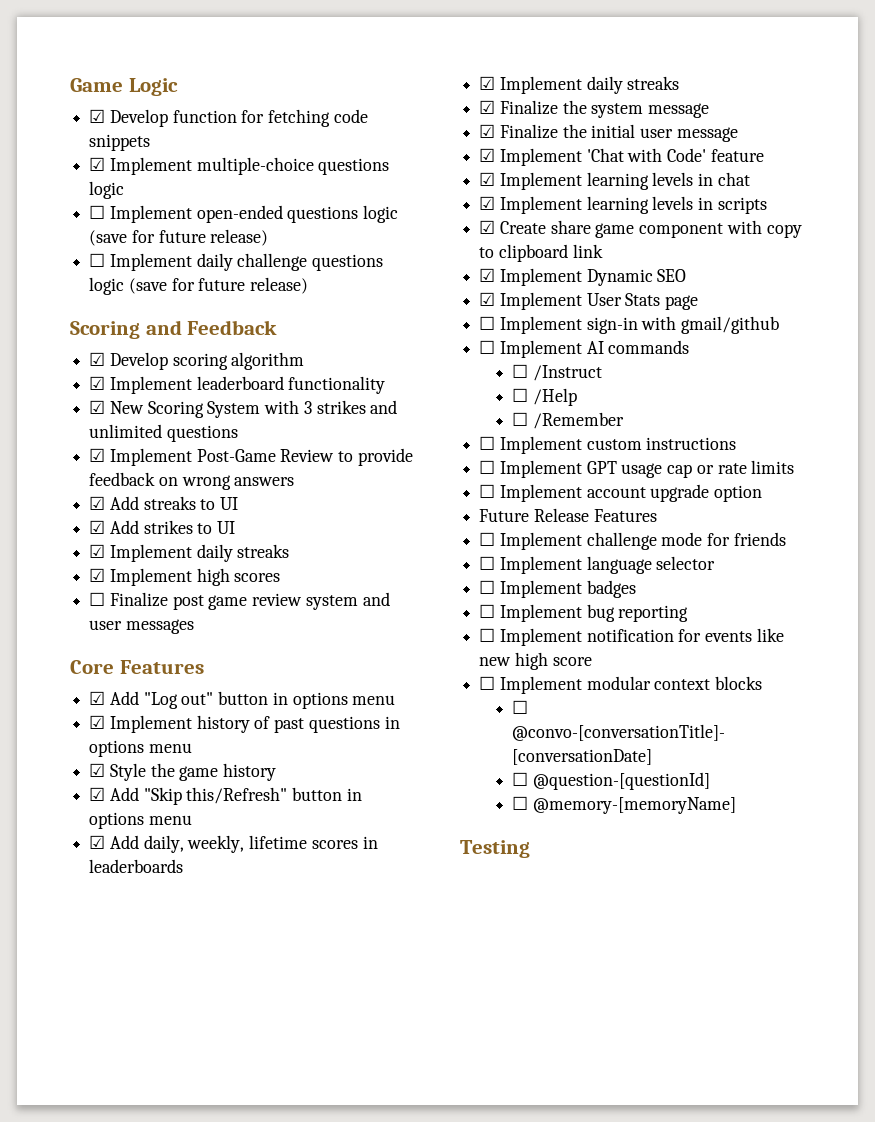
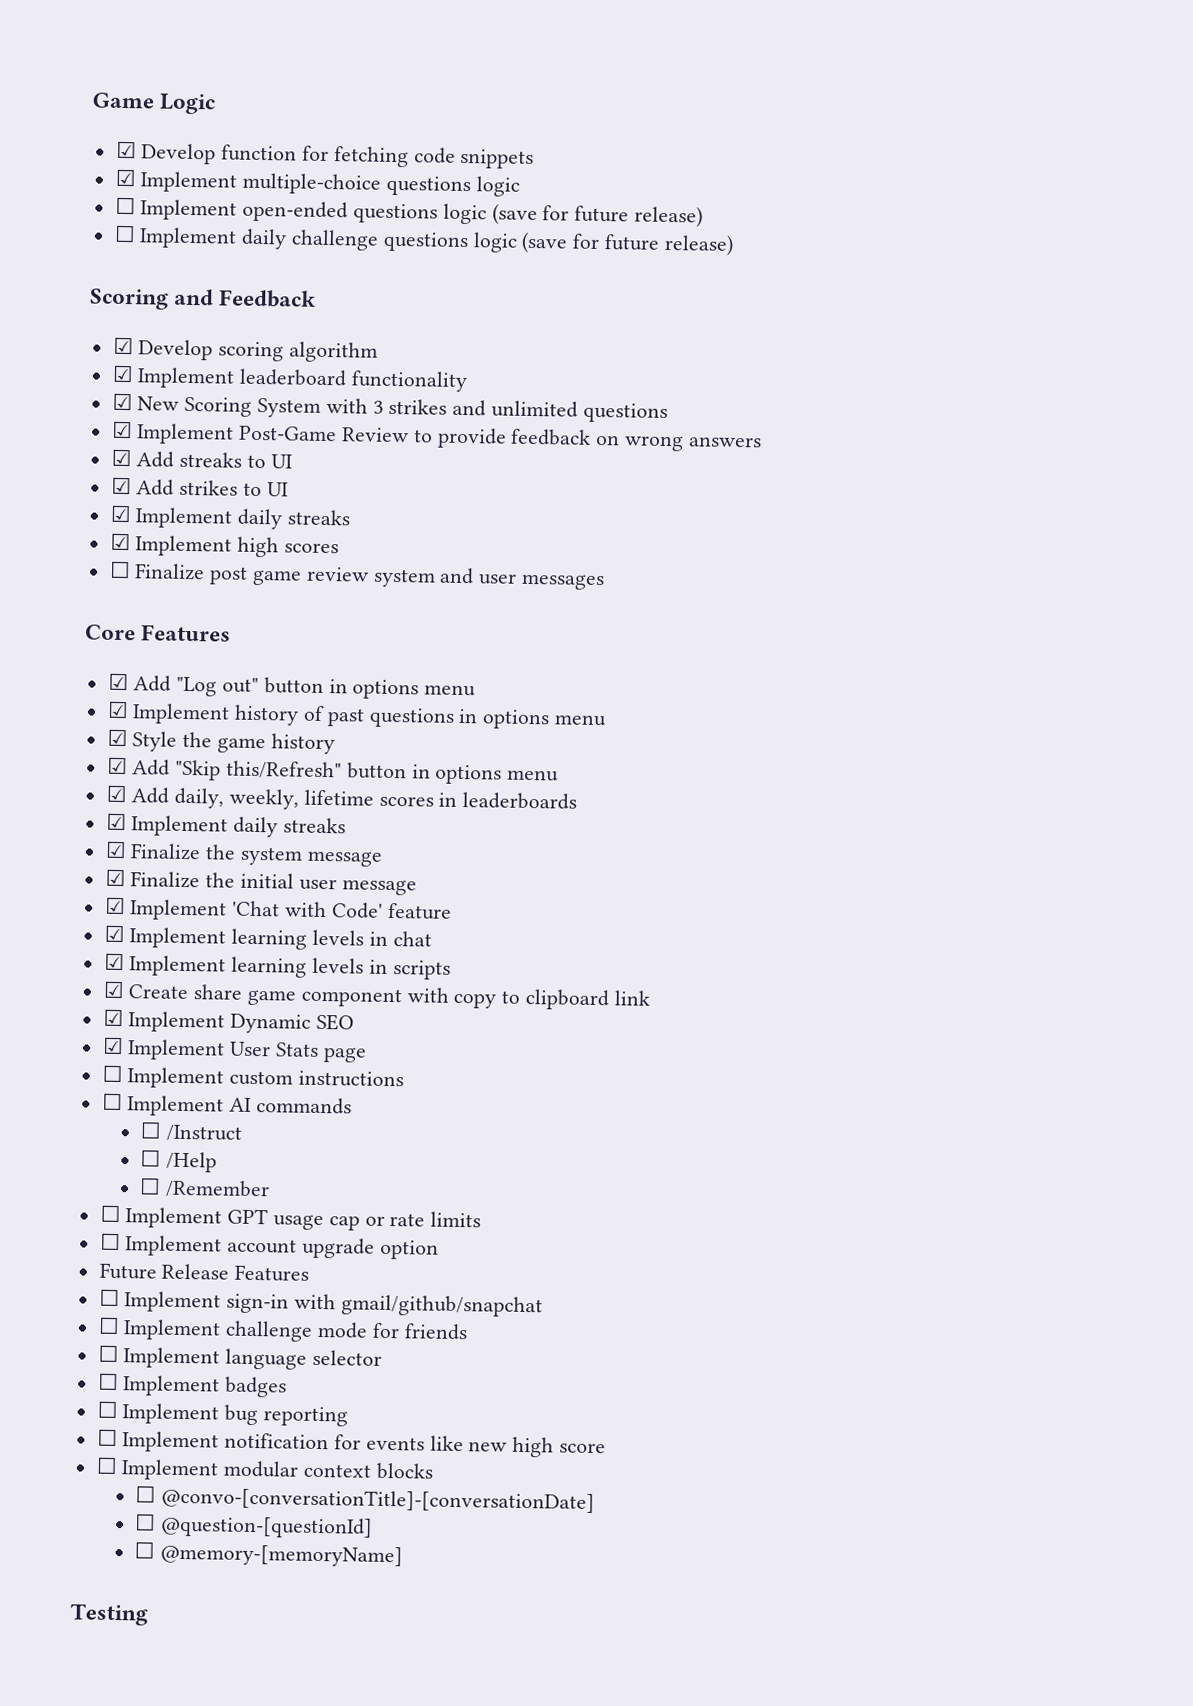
- ☐ Implement sign-in with gmail/github
+ ☐ Implement custom instructions
- ☐ Implement custom instructions
+ ☐ Implement sign-in with gmail/github/snapchat

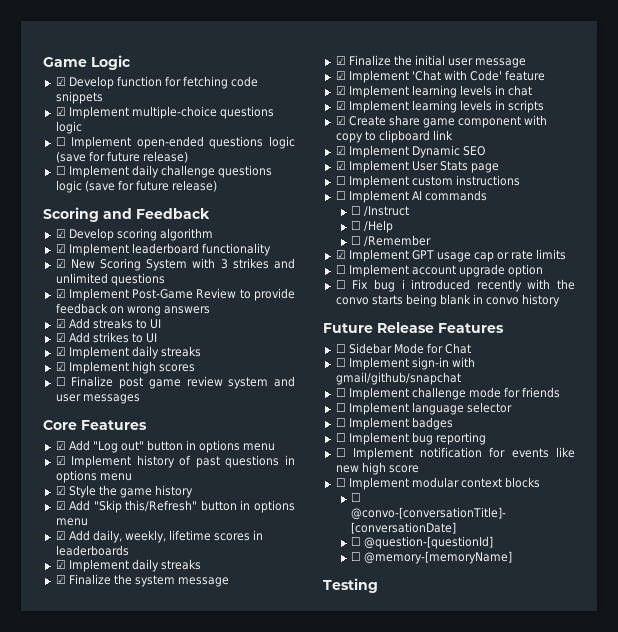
- ☐ Implement GPT usage cap or rate limits
+ ☑ Implement GPT usage cap or rate limits
+ ☐ Fix bug i introduced recently with the convo starts being blank in convo history
  Future Release Features
+ ☐ Sidebar Mode for Chat

